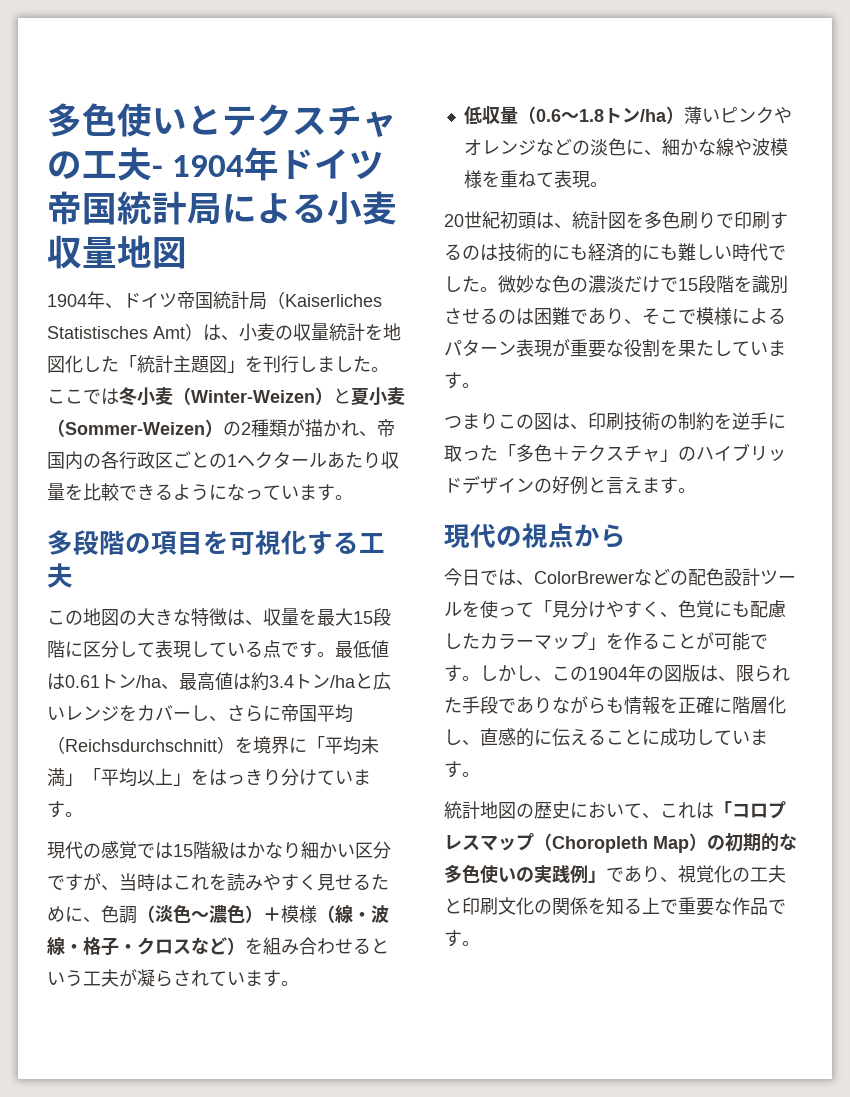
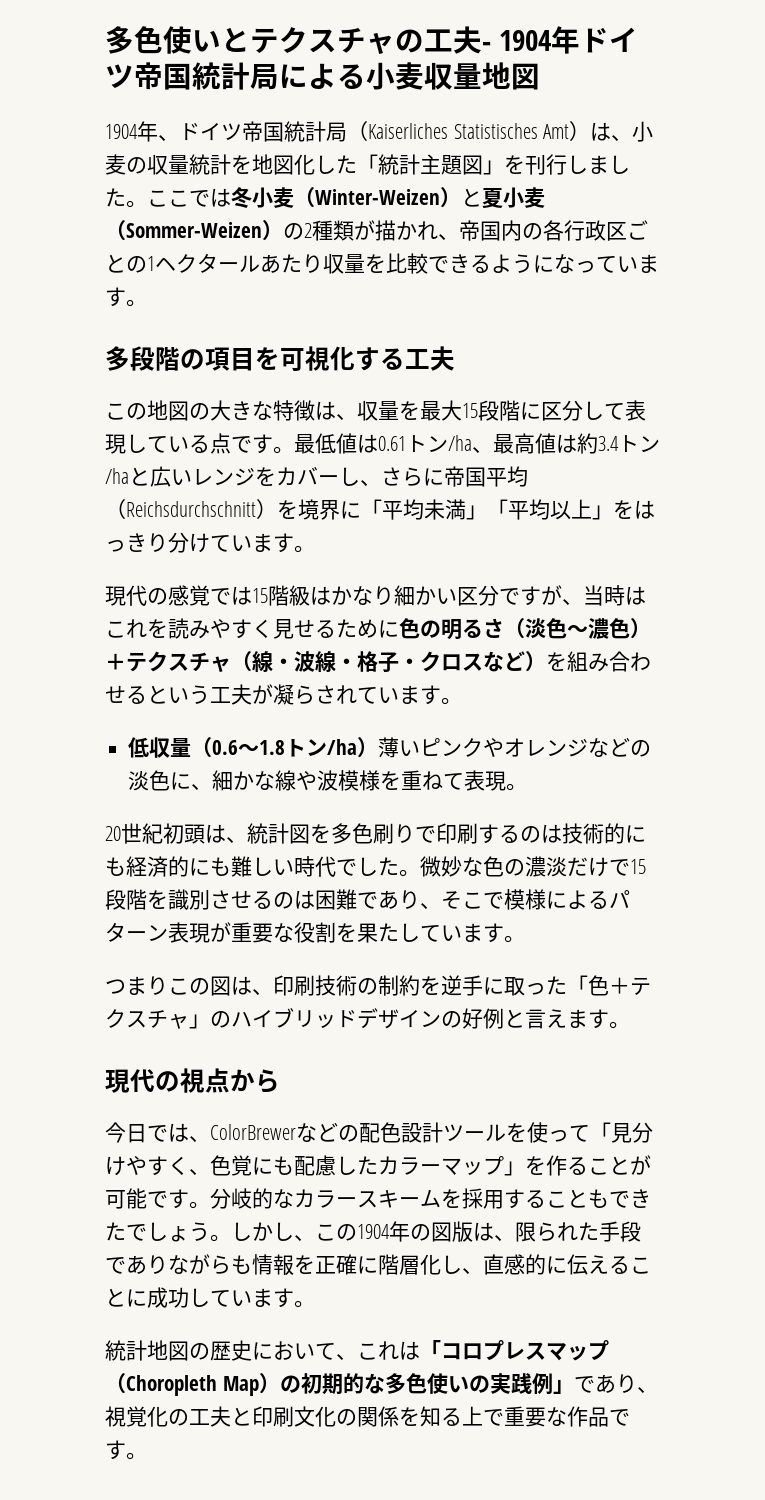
- 現代の感覚では15階級はかなり細かい区分ですが、当時はこれを読みやすく見せるために、色調（淡色〜濃色）＋模様（線・波線・格子・クロスなど）を組み合わせるという工夫が凝らされています。
+ 現代の感覚では15階級はかなり細かい区分ですが、当時はこれを読みやすく見せるために色の明るさ（淡色〜濃色）＋テクスチャ（線・波線・格子・クロスなど）を組み合わせるという工夫が凝らされています。
- つまりこの図は、印刷技術の制約を逆手に取った「多色＋テクスチャ」のハイブリッドデザインの好例と言えます。
+ つまりこの図は、印刷技術の制約を逆手に取った「色＋テクスチャ」のハイブリッドデザインの好例と言えます。
+ 分岐的なカラースキームを採用することもできたでしょう。

